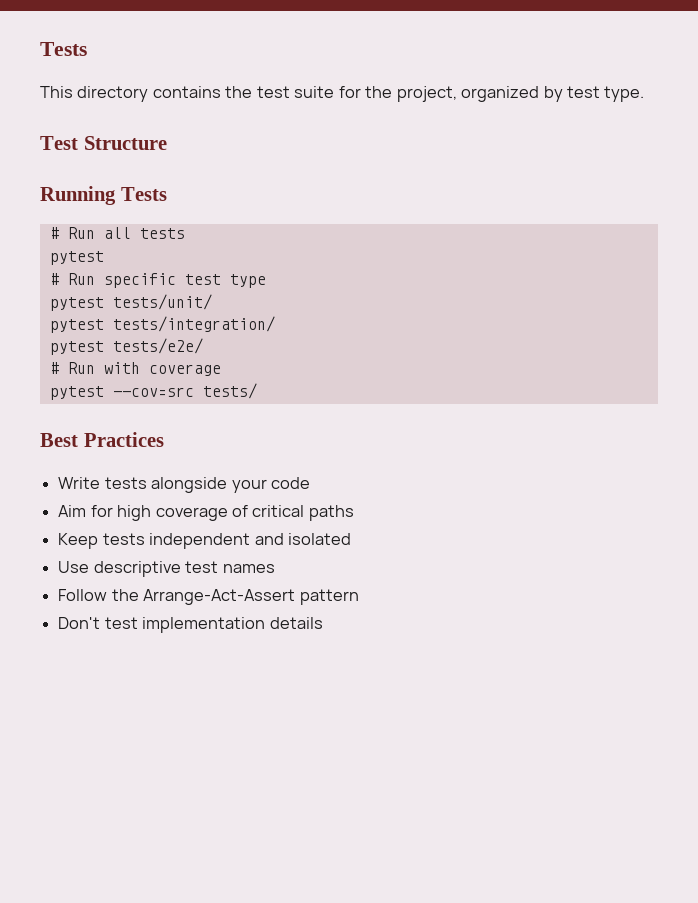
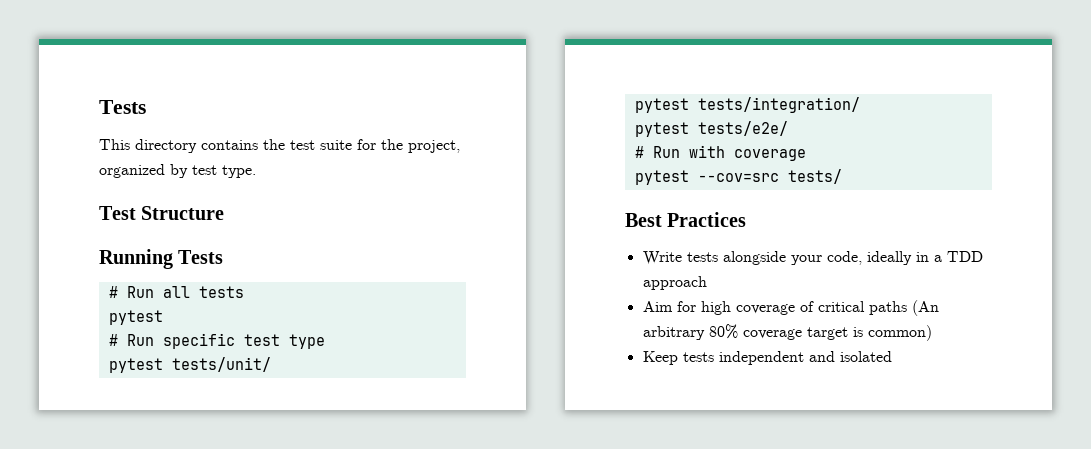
- Write tests alongside your code
+ Write tests alongside your code, ideally in a TDD approach
- Aim for high coverage of critical paths
+ Aim for high coverage of critical paths (An arbitrary 80% coverage target is common)
- Use descriptive test names
- Follow the Arrange-Act-Assert pattern
- Don't test implementation details

